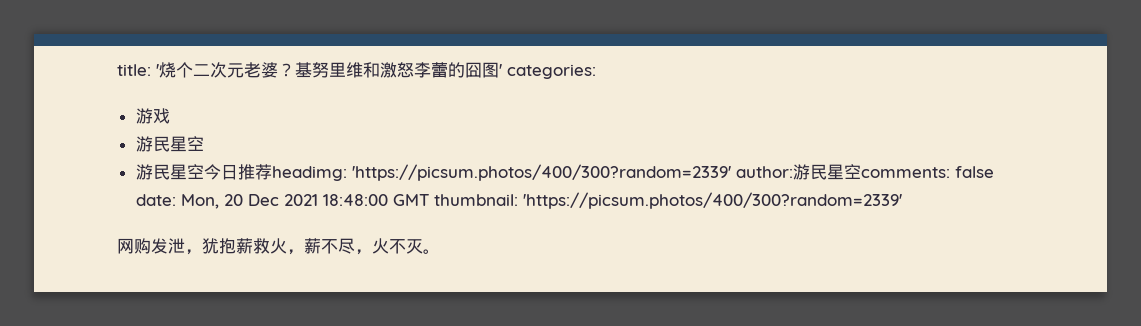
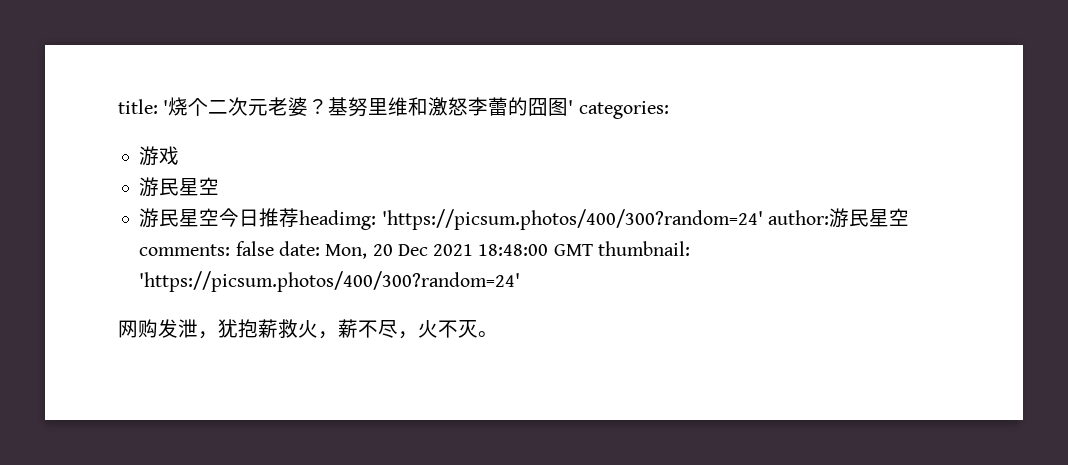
- 游民星空今日推荐headimg: 'https://picsum.photos/400/300?random=2339' author:游民星空comments: false date: Mon, 20 Dec 2021 18:48:00 GMT thumbnail: 'https://picsum.photos/400/300?random=2339'
+ 游民星空今日推荐headimg: 'https://picsum.photos/400/300?random=24' author:游民星空comments: false date: Mon, 20 Dec 2021 18:48:00 GMT thumbnail: 'https://picsum.photos/400/300?random=24'

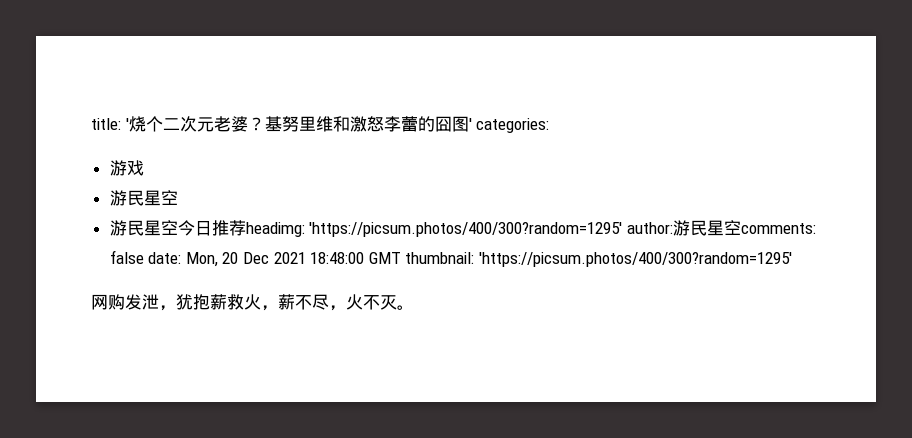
- 游民星空今日推荐headimg: 'https://picsum.photos/400/300?random=24' author:游民星空comments: false date: Mon, 20 Dec 2021 18:48:00 GMT thumbnail: 'https://picsum.photos/400/300?random=24'
+ 游民星空今日推荐headimg: 'https://picsum.photos/400/300?random=1295' author:游民星空comments: false date: Mon, 20 Dec 2021 18:48:00 GMT thumbnail: 'https://picsum.photos/400/300?random=1295'

